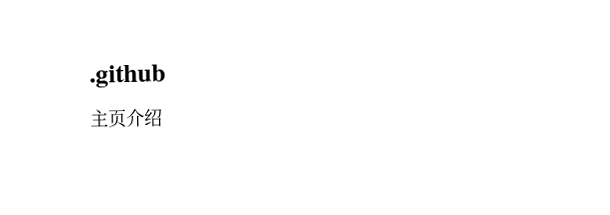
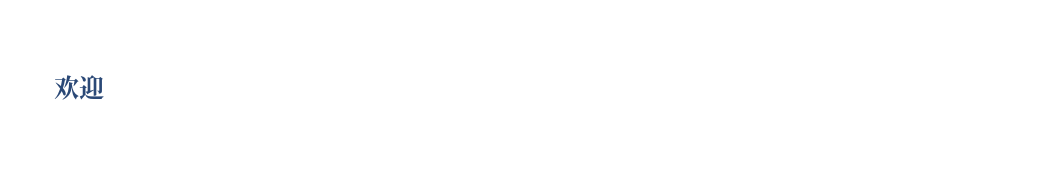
- .github
- 主页介绍
+ 欢迎

